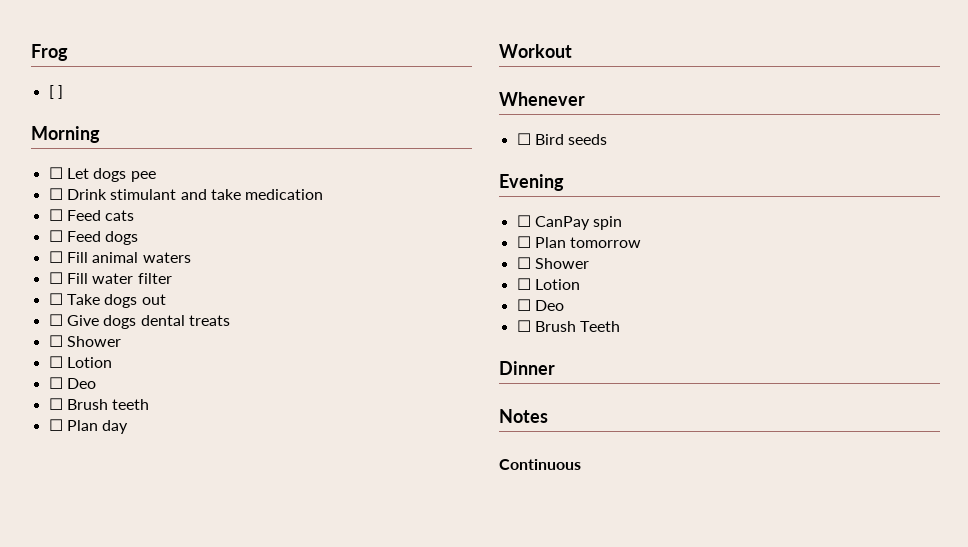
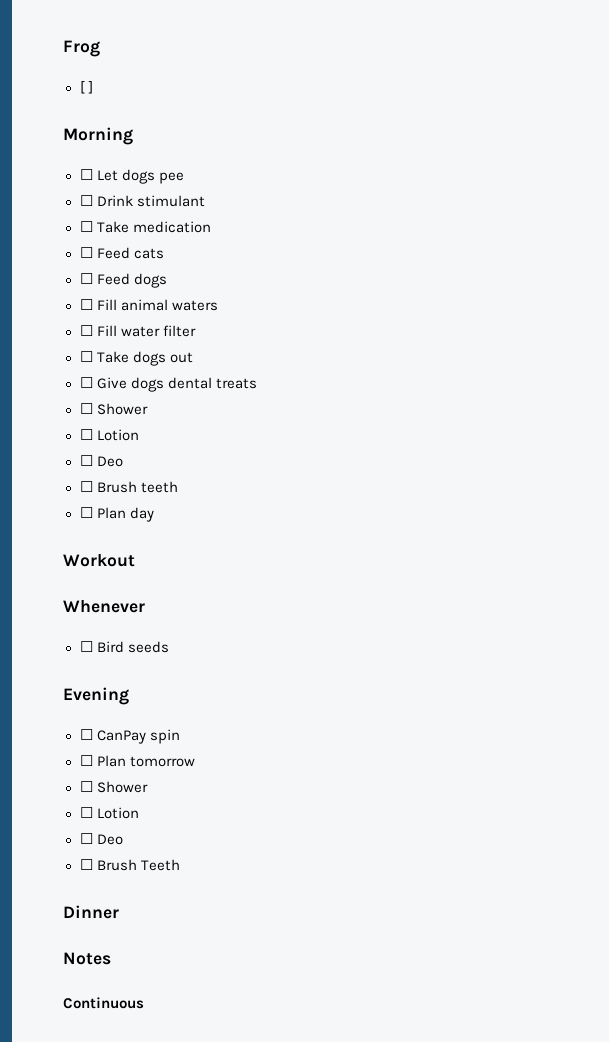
- ☐ Drink stimulant and take medication
+ ☐ Drink stimulant
+ ☐ Take medication

